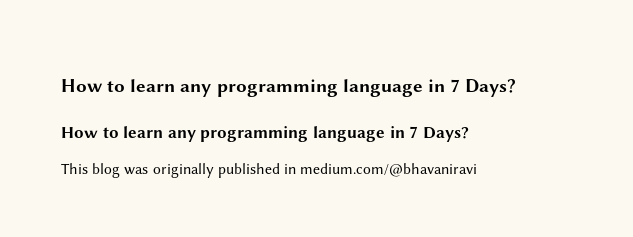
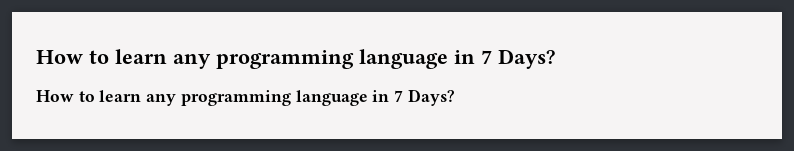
- This blog was originally published in medium.com/@bhavaniravi

